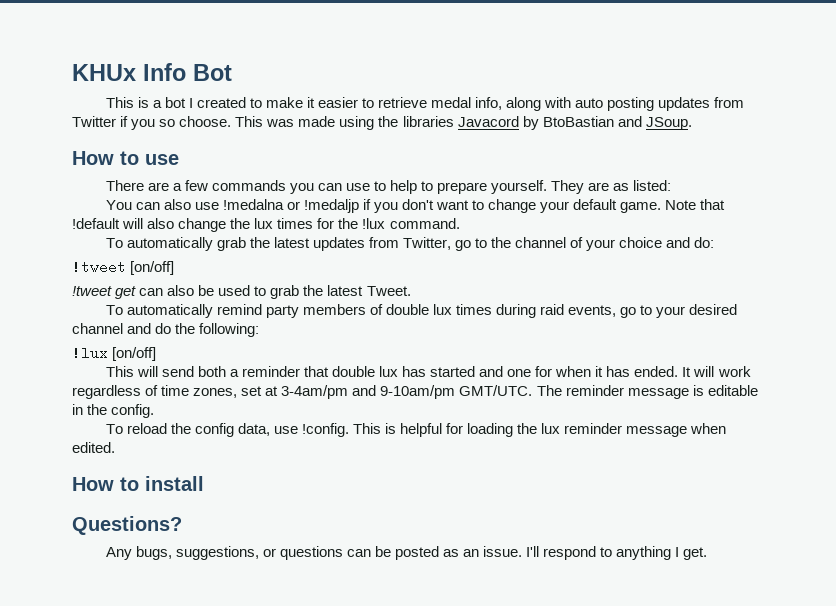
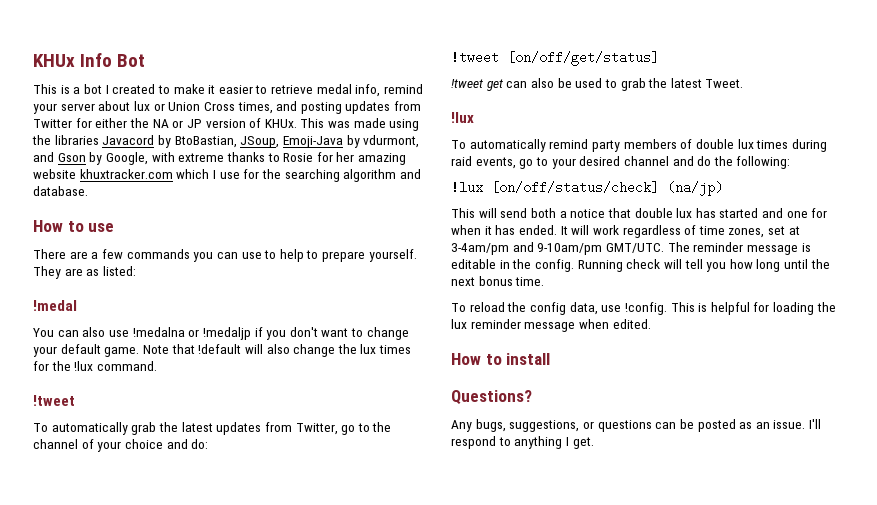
- This is a bot I created to make it easier to retrieve medal info, along with auto posting updates from Twitter if you so choose.
+ This is a bot I created to make it easier to retrieve medal info, remind your server about lux or Union Cross times, and posting updates from Twitter for either the NA or JP version of KHUx.
- This was made using the libraries Javacord by BtoBastian and JSoup.
+ This was made using the libraries Javacord by BtoBastian, JSoup, Emoji-Java by vdurmont, and Gson by Google, with extreme thanks to Rosie for her amazing website khuxtracker.com which I use for the searching algorithm and database.
+ !medal
  Note that !default will also change the lux times for the !lux command.
+ !tweet
- !tweet [on/off]
+ !tweet [on/off/get/status]
  !tweet get can also be used to grab the latest Tweet.
+ !lux
- !lux [on/off]
+ !lux [on/off/status/check] (na/jp)
- This will send both a reminder that double lux has started and one for when it has ended.
+ This will send both a notice that double lux has started and one for when it has ended.
+ Running check will tell you how long until the next bonus time.

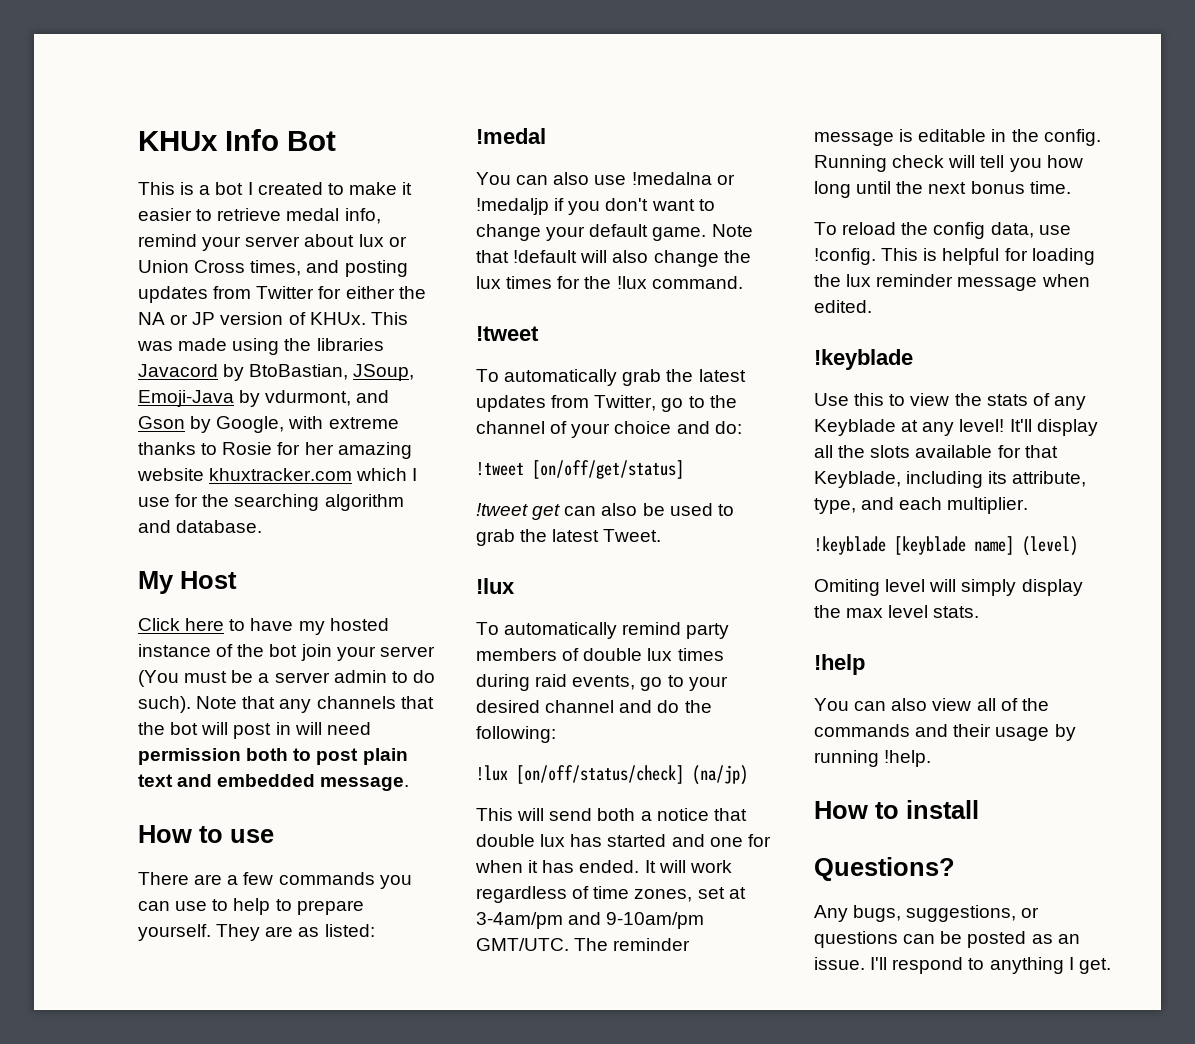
+ My Host
+ Click here to have my hosted instance of the bot join your server (You must be a server admin to do such). Note that any channels that the bot will post in will need permission both to post plain text and embedded message.
  This is helpful for loading the lux reminder message when edited.
+ !keyblade
+ Use this to view the stats of any Keyblade at any level! It'll display all the slots available for that Keyblade, including its attribute, type, and each multiplier.
+ !keyblade [keyblade name] (level)
+ Omiting level will simply display the max level stats.
+ !help
+ You can also view all of the commands and their usage by running !help.

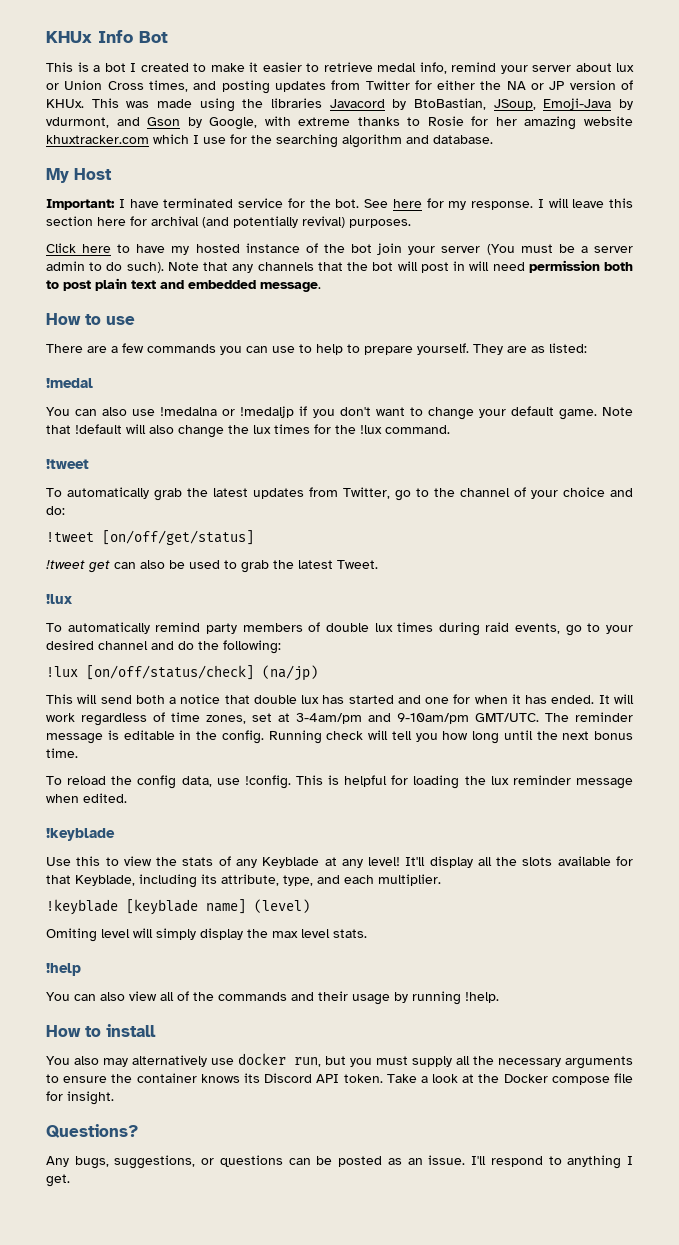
+ Important: I have terminated service for the bot. See here for my response. I will leave this section here for archival (and potentially revival) purposes.
+ You also may alternatively use docker run, but you must supply all the necessary arguments to ensure the container knows its Discord API token. Take a look at the Docker compose file for insight.

